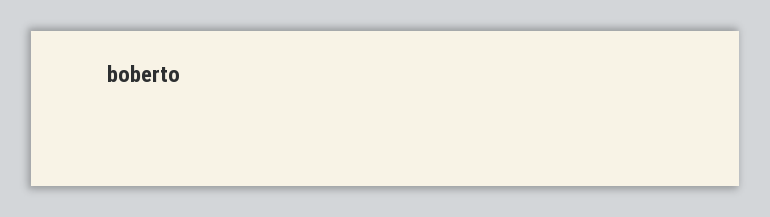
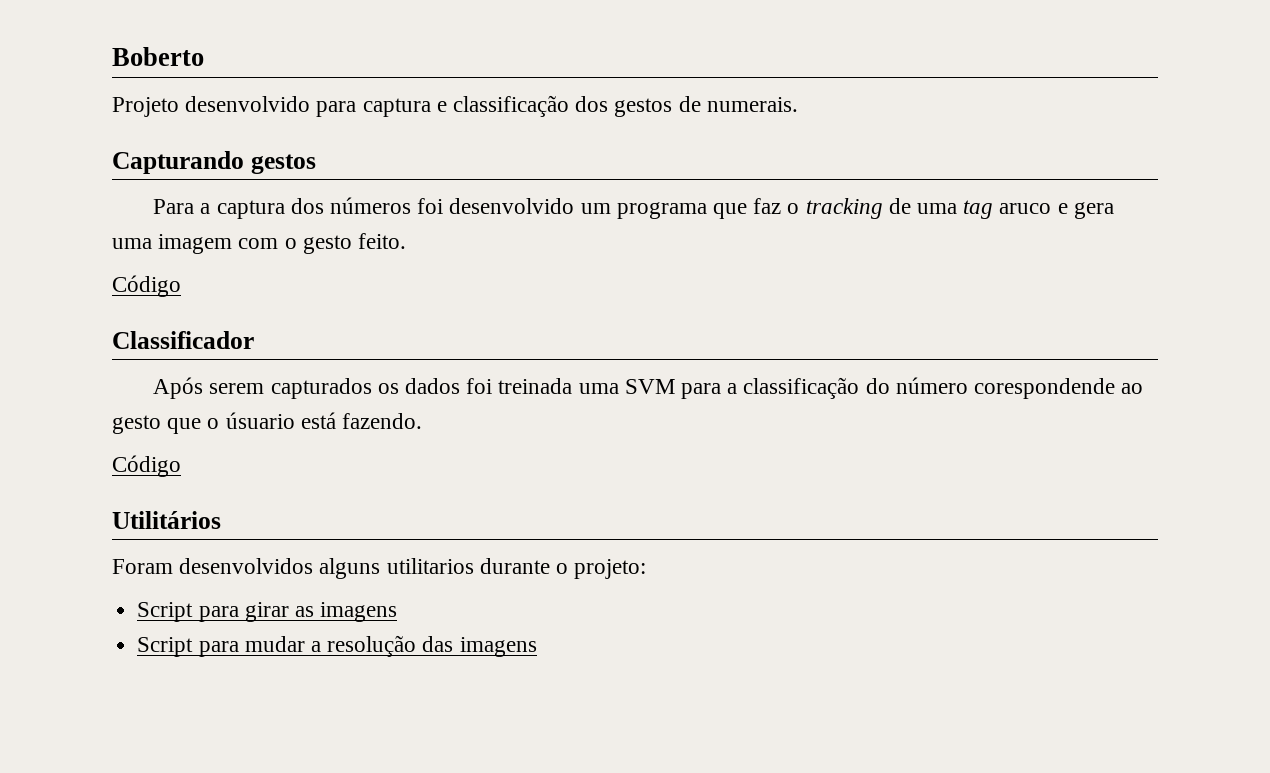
- boberto
+ Boberto
+ Projeto desenvolvido para captura e classificação dos gestos de numerais.
+ Capturando gestos
+ Para a captura dos números foi desenvolvido um programa que faz o tracking de uma tag aruco e gera uma imagem com o gesto feito.
+ Código
+ Classificador
+ Após serem capturados os dados foi treinada uma SVM para a classificação do número corespondende ao gesto que o úsuario está fazendo.
+ Código
+ Utilitários
+ Foram desenvolvidos alguns utilitarios durante o projeto:
+ Script para girar as imagens
+ Script para mudar a resolução das imagens

